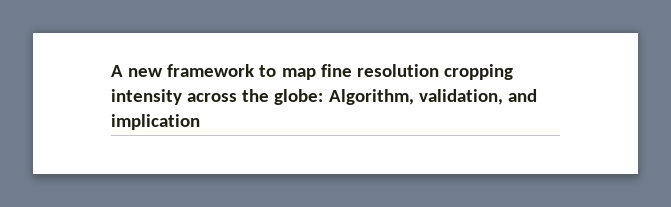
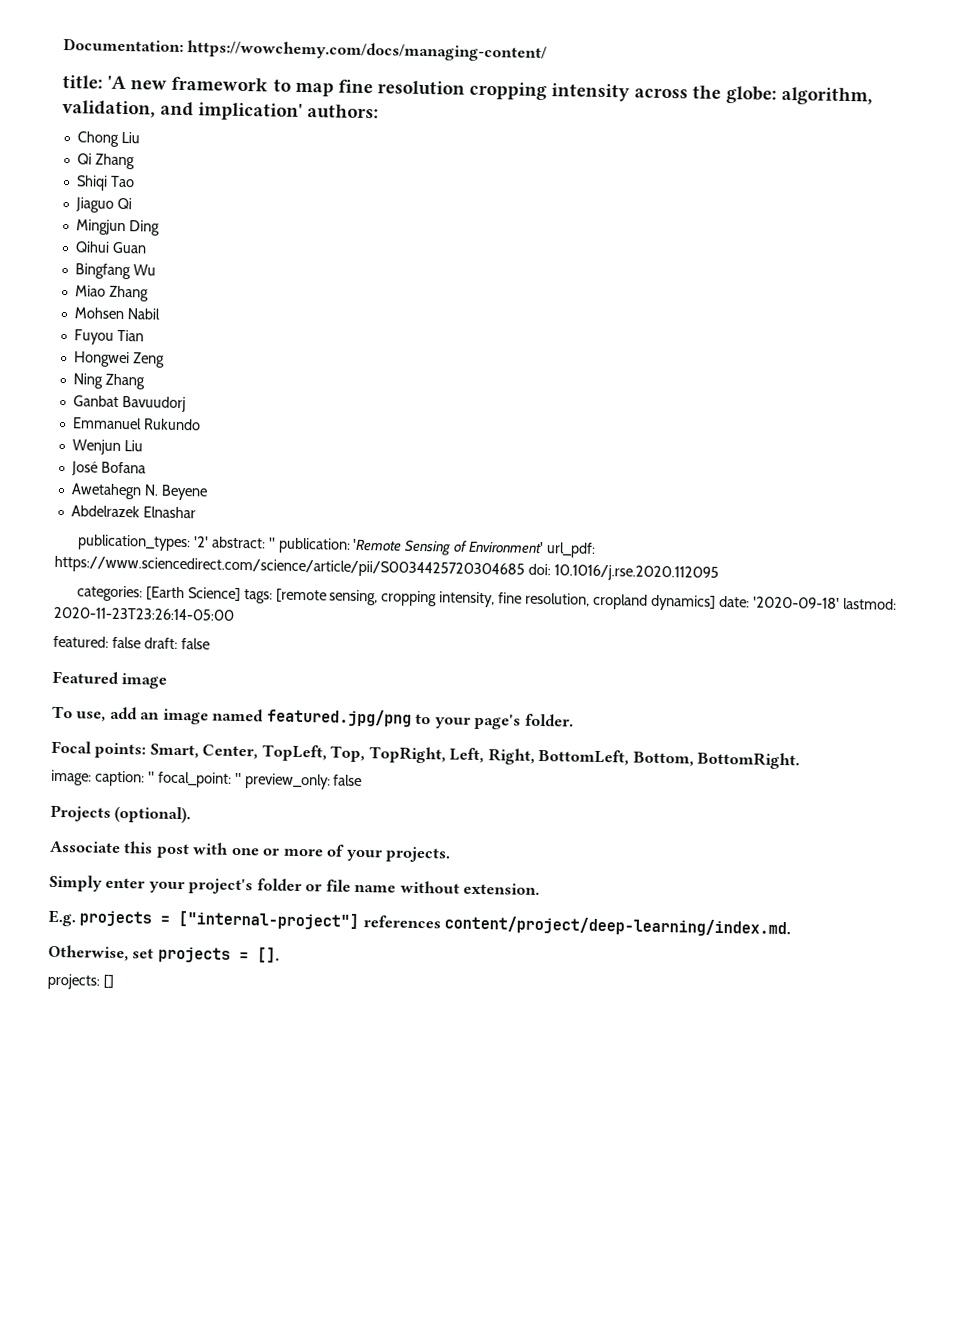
- A new framework to map fine resolution cropping intensity across the globe: Algorithm, validation, and implication
+ Documentation: https://wowchemy.com/docs/managing-content/
+ title: 'A new framework to map fine resolution cropping intensity across the globe: algorithm, validation, and implication' authors:
+ Chong Liu
+ Qi Zhang
+ Shiqi Tao
+ Jiaguo Qi
+ Mingjun Ding
+ Qihui Guan
+ Bingfang Wu
+ Miao Zhang
+ Mohsen Nabil
+ Fuyou Tian
+ Hongwei Zeng
+ Ning Zhang
+ Ganbat Bavuudorj
+ Emmanuel Rukundo
+ Wenjun Liu
+ José Bofana
+ Awetahegn N. Beyene
+ Abdelrazek Elnashar
+ publication_types: '2' abstract: '' publication: 'Remote Sensing of Environment' url_pdf: https://www.sciencedirect.com/science/article/pii/S0034425720304685 doi: 10.1016/j.rse.2020.112095
+ categories: [Earth Science] tags: [remote sensing, cropping intensity, fine resolution, cropland dynamics] date: '2020-09-18' lastmod: 2020-11-23T23:26:14-05:00
+ featured: false draft: false
+ Featured image
+ To use, add an image named featured.jpg/png to your page's folder.
+ Focal points: Smart, Center, TopLeft, Top, TopRight, Left, Right, BottomLeft, Bottom, BottomRight.
+ image: caption: '' focal_point: '' preview_only: false
+ Projects (optional).
+ Associate this post with one or more of your projects.
+ Simply enter your project's folder or file name without extension.
+ E.g. projects = ["internal-project"] references content/project/deep-learning/index.md.
+ Otherwise, set projects = [].
+ projects: []

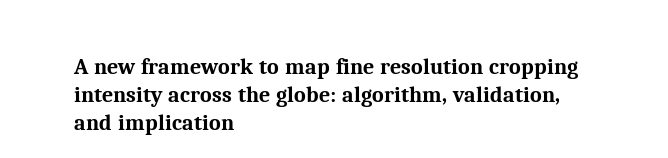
- Documentation: https://wowchemy.com/docs/managing-content/
- title: 'A new framework to map fine resolution cropping intensity across the globe: algorithm, validation, and implication' authors:
- Chong Liu
- Qi Zhang
- Shiqi Tao
- Jiaguo Qi
- Mingjun Ding
- Qihui Guan
- Bingfang Wu
- Miao Zhang
- Mohsen Nabil
- Fuyou Tian
- Hongwei Zeng
- Ning Zhang
- Ganbat Bavuudorj
- Emmanuel Rukundo
- Wenjun Liu
- José Bofana
- Awetahegn N. Beyene
- Abdelrazek Elnashar
- publication_types: '2' abstract: '' publication: 'Remote Sensing of Environment' url_pdf: https://www.sciencedirect.com/science/article/pii/S0034425720304685 doi: 10.1016/j.rse.2020.112095
- categories: [Earth Science] tags: [remote sensing, cropping intensity, fine resolution, cropland dynamics] date: '2020-09-18' lastmod: 2020-11-23T23:26:14-05:00
- featured: false draft: false
- Featured image
- To use, add an image named featured.jpg/png to your page's folder.
- Focal points: Smart, Center, TopLeft, Top, TopRight, Left, Right, BottomLeft, Bottom, BottomRight.
- image: caption: '' focal_point: '' preview_only: false
- Projects (optional).
- Associate this post with one or more of your projects.
- Simply enter your project's folder or file name without extension.
- E.g. projects = ["internal-project"] references content/project/deep-learning/index.md.
- Otherwise, set projects = [].
- projects: []
+ A new framework to map fine resolution cropping intensity across the globe: algorithm, validation, and implication

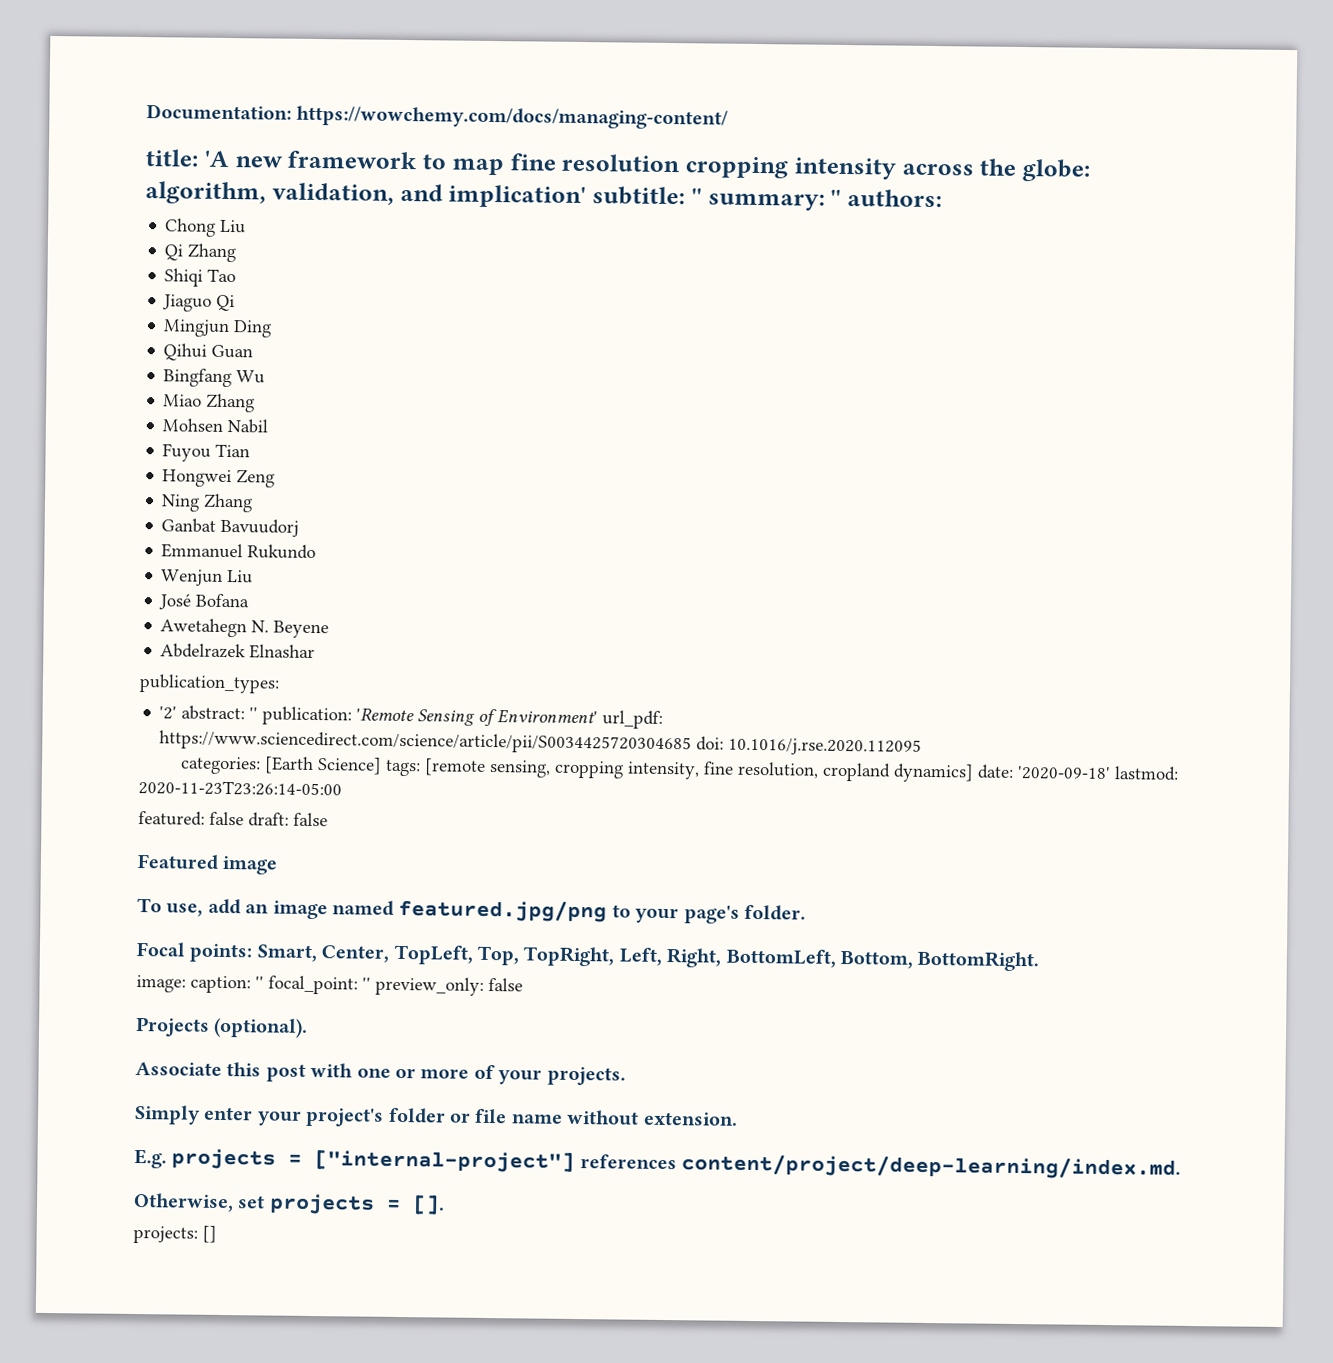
- A new framework to map fine resolution cropping intensity across the globe: algorithm, validation, and implication
+ Documentation: https://wowchemy.com/docs/managing-content/
+ title: 'A new framework to map fine resolution cropping intensity across the globe: algorithm, validation, and implication' subtitle: '' summary: '' authors:
+ Chong Liu
+ Qi Zhang
+ Shiqi Tao
+ Jiaguo Qi
+ Mingjun Ding
+ Qihui Guan
+ Bingfang Wu
+ Miao Zhang
+ Mohsen Nabil
+ Fuyou Tian
+ Hongwei Zeng
+ Ning Zhang
+ Ganbat Bavuudorj
+ Emmanuel Rukundo
+ Wenjun Liu
+ José Bofana
+ Awetahegn N. Beyene
+ Abdelrazek Elnashar
+ publication_types:
+ '2' abstract: '' publication: 'Remote Sensing of Environment' url_pdf: https://www.sciencedirect.com/science/article/pii/S0034425720304685 doi: 10.1016/j.rse.2020.112095
+ categories: [Earth Science] tags: [remote sensing, cropping intensity, fine resolution, cropland dynamics] date: '2020-09-18' lastmod: 2020-11-23T23:26:14-05:00
+ featured: false draft: false
+ Featured image
+ To use, add an image named featured.jpg/png to your page's folder.
+ Focal points: Smart, Center, TopLeft, Top, TopRight, Left, Right, BottomLeft, Bottom, BottomRight.
+ image: caption: '' focal_point: '' preview_only: false
+ Projects (optional).
+ Associate this post with one or more of your projects.
+ Simply enter your project's folder or file name without extension.
+ E.g. projects = ["internal-project"] references content/project/deep-learning/index.md.
+ Otherwise, set projects = [].
+ projects: []

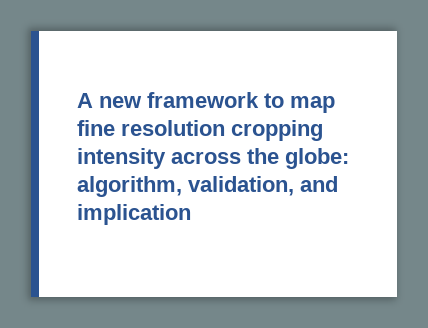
- Documentation: https://wowchemy.com/docs/managing-content/
- title: 'A new framework to map fine resolution cropping intensity across the globe: algorithm, validation, and implication' subtitle: '' summary: '' authors:
- Chong Liu
- Qi Zhang
- Shiqi Tao
- Jiaguo Qi
- Mingjun Ding
- Qihui Guan
- Bingfang Wu
- Miao Zhang
- Mohsen Nabil
- Fuyou Tian
- Hongwei Zeng
- Ning Zhang
- Ganbat Bavuudorj
- Emmanuel Rukundo
- Wenjun Liu
- José Bofana
- Awetahegn N. Beyene
- Abdelrazek Elnashar
- publication_types:
- '2' abstract: '' publication: 'Remote Sensing of Environment' url_pdf: https://www.sciencedirect.com/science/article/pii/S0034425720304685 doi: 10.1016/j.rse.2020.112095
- categories: [Earth Science] tags: [remote sensing, cropping intensity, fine resolution, cropland dynamics] date: '2020-09-18' lastmod: 2020-11-23T23:26:14-05:00
- featured: false draft: false
- Featured image
- To use, add an image named featured.jpg/png to your page's folder.
- Focal points: Smart, Center, TopLeft, Top, TopRight, Left, Right, BottomLeft, Bottom, BottomRight.
- image: caption: '' focal_point: '' preview_only: false
- Projects (optional).
- Associate this post with one or more of your projects.
- Simply enter your project's folder or file name without extension.
- E.g. projects = ["internal-project"] references content/project/deep-learning/index.md.
- Otherwise, set projects = [].
- projects: []
+ A new framework to map fine resolution cropping intensity across the globe: algorithm, validation, and implication

